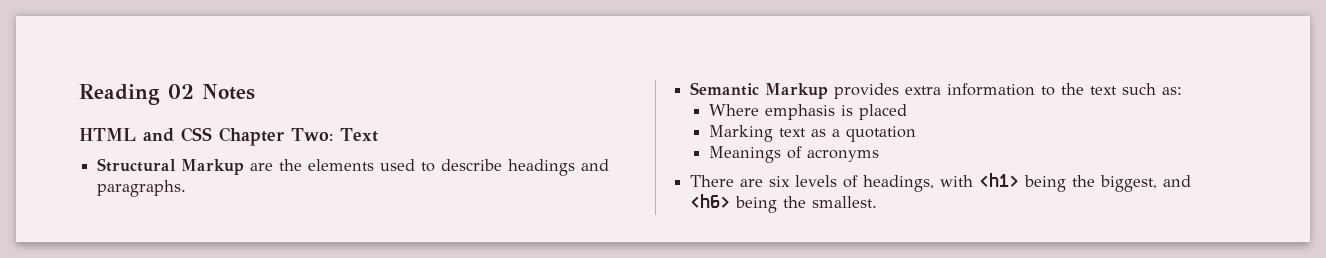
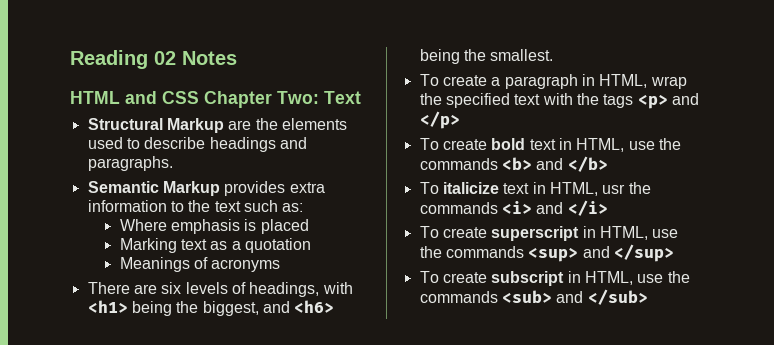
+ To create a paragraph in HTML, wrap the specified text with the tags <p> and </p>
+ To create bold text in HTML, use the commands <b> and </b>
+ To italicize text in HTML, usr the commands <i> and </i>
+ To create superscript in HTML, use the commands <sup> and </sup>
+ To create subscript in HTML, use the commands <sub> and </sub>

